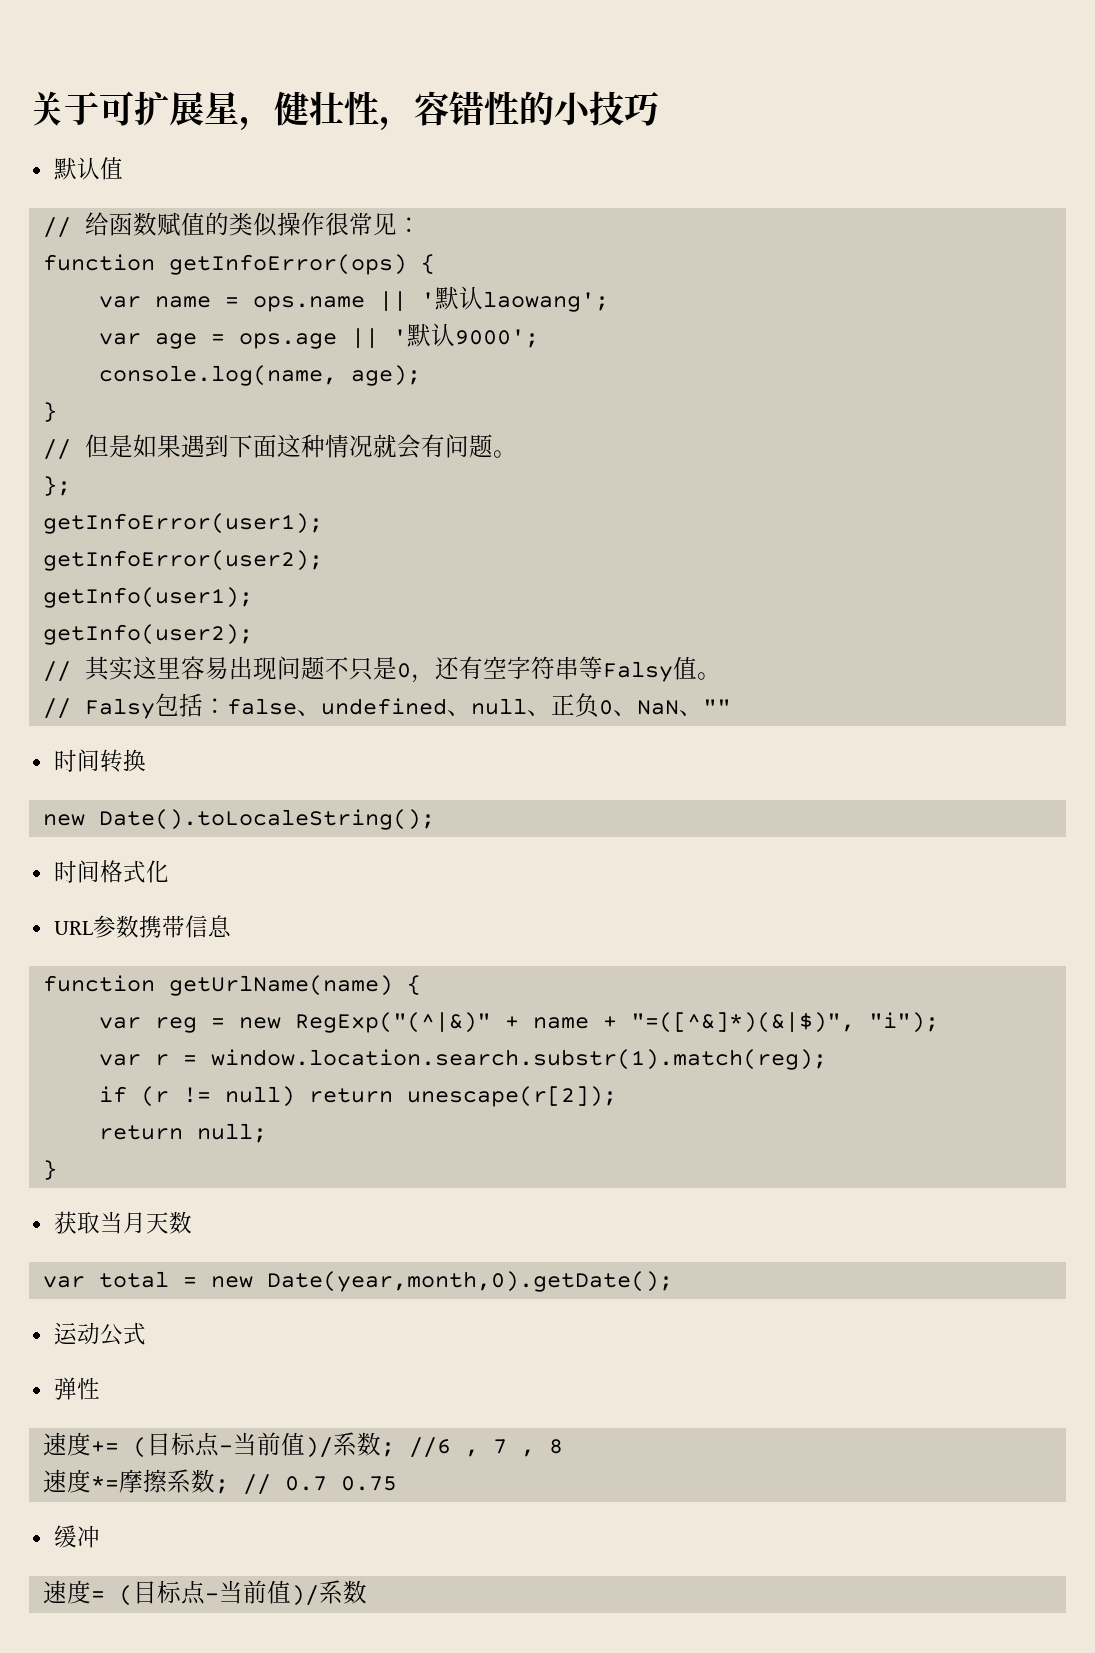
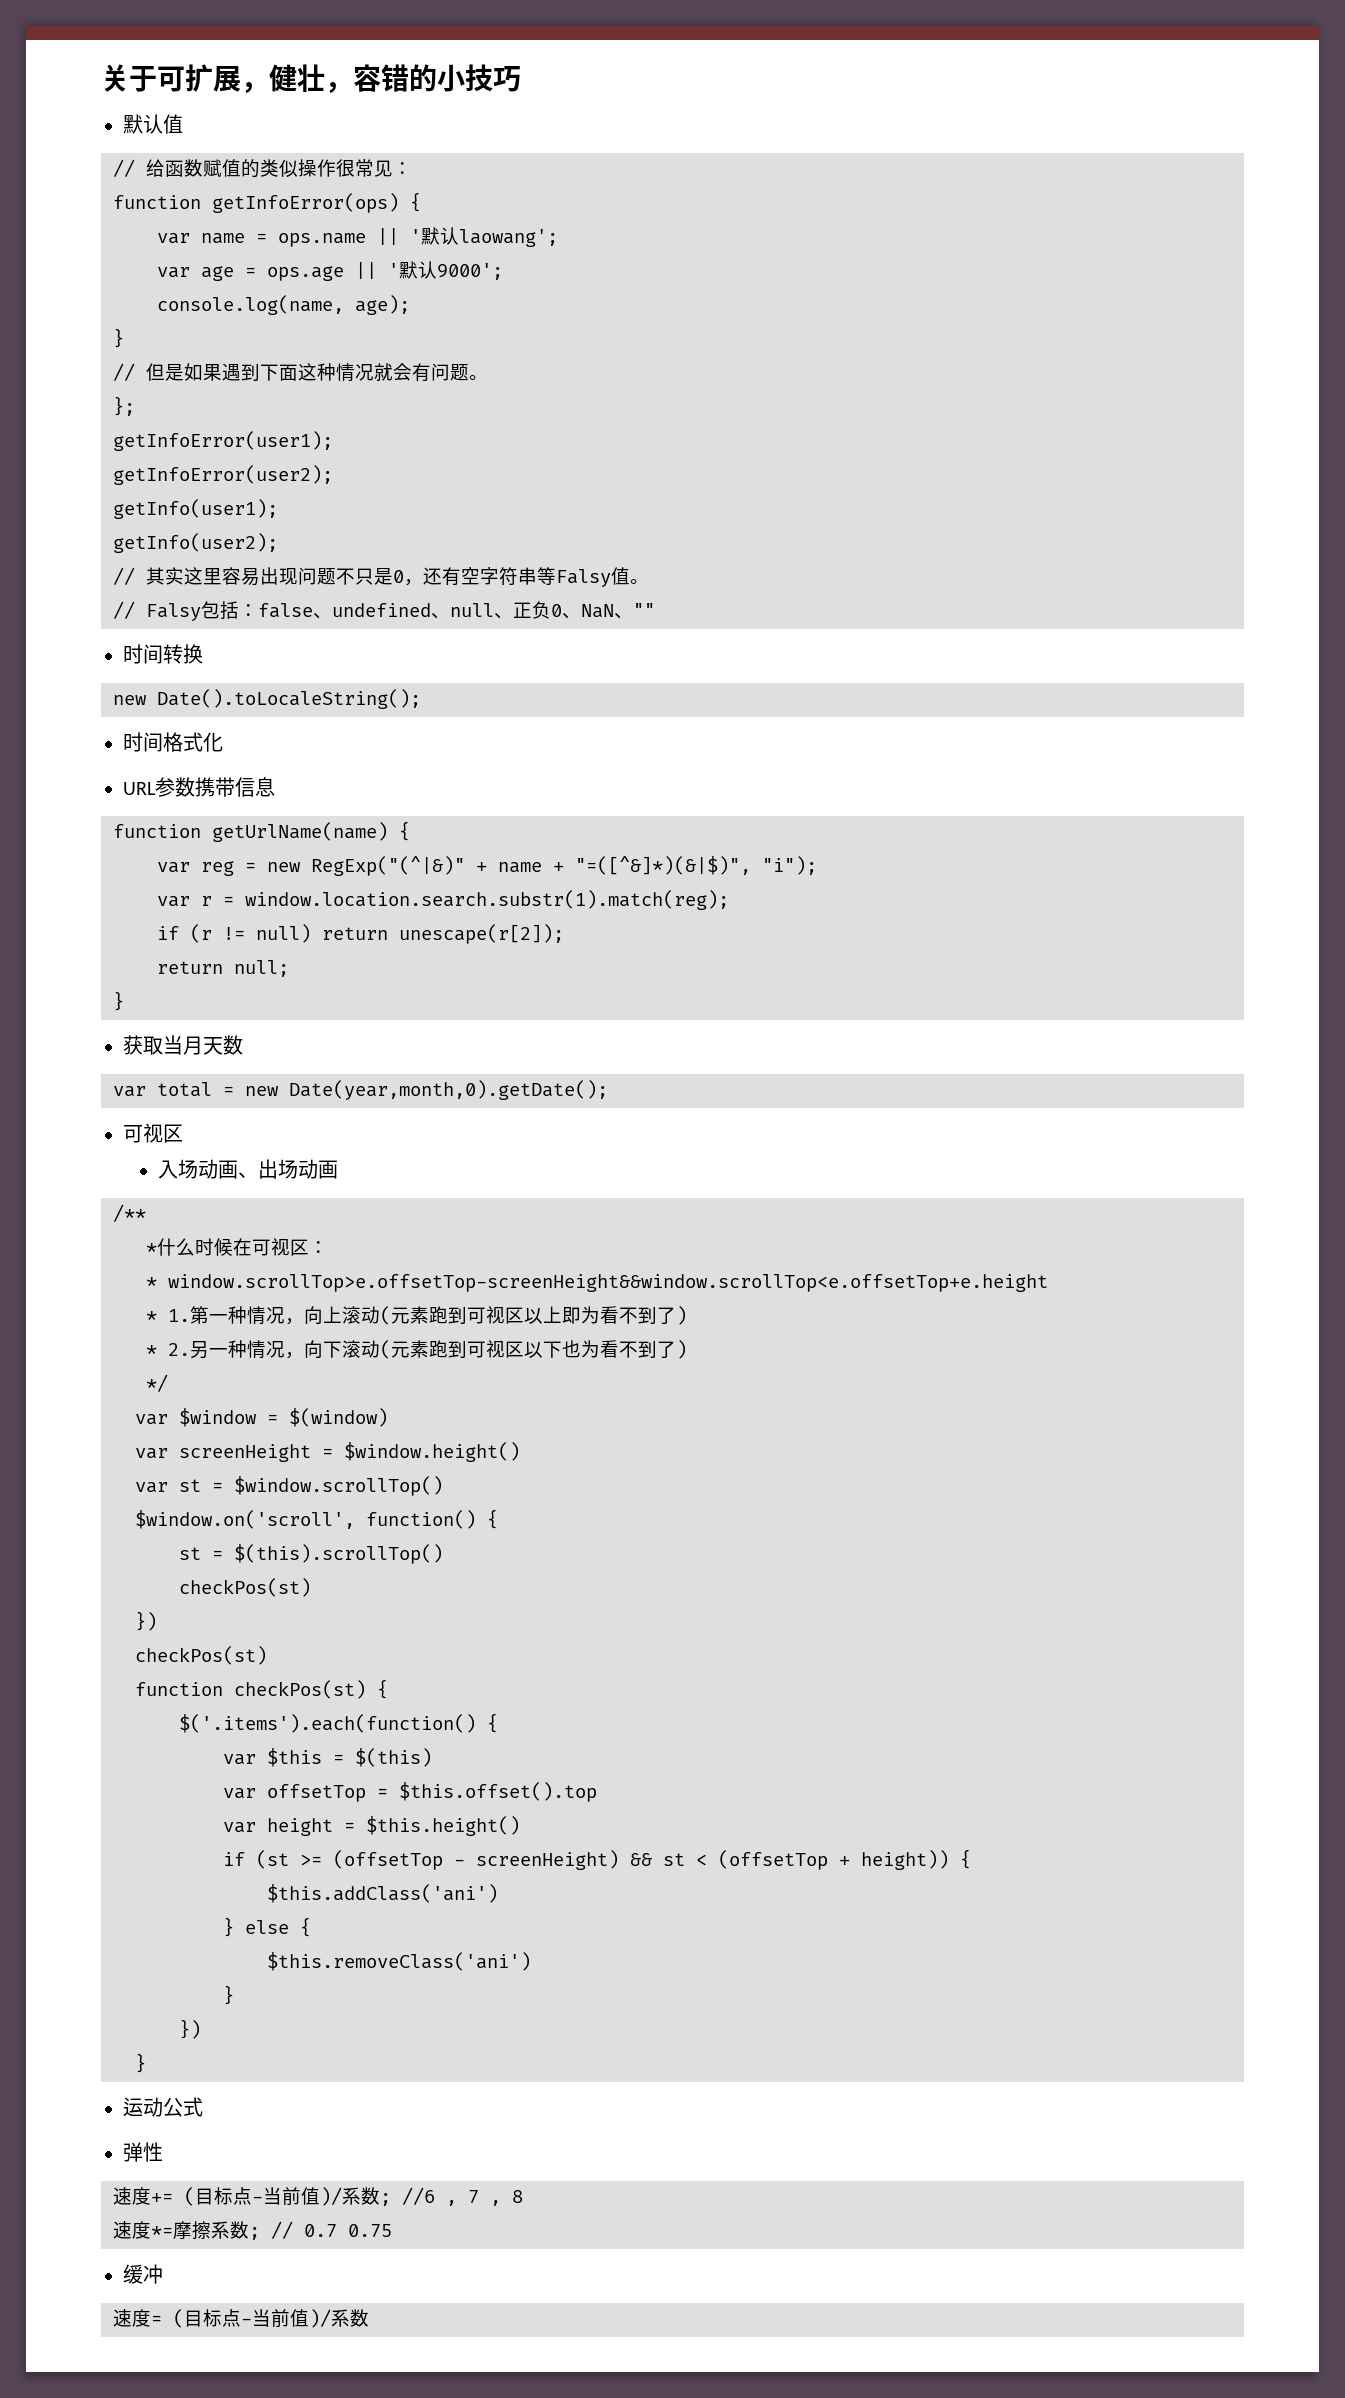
- 关于可扩展星，健壮性，容错性的小技巧
+ 关于可扩展，健壮，容错的小技巧
  var total = new Date(year,month,0).getDate();
+ 可视区
+ 入场动画、出场动画
+ /**
+ *什么时候在可视区：
+ * window.scrollTop>e.offsetTop-screenHeight&&window.scrollTop<e.offsetTop+e.height
+ * 1.第一种情况，向上滚动(元素跑到可视区以上即为看不到了)
+ * 2.另一种情况，向下滚动(元素跑到可视区以下也为看不到了)
+ */
+ var $window = $(window)
+ var screenHeight = $window.height()
+ var st = $window.scrollTop()
+ $window.on('scroll', function() {
+ st = $(this).scrollTop()
+ checkPos(st)
+ })
+ checkPos(st)
+ function checkPos(st) {
+ $('.items').each(function() {
+ var $this = $(this)
+ var offsetTop = $this.offset().top
+ var height = $this.height()
+ if (st >= (offsetTop - screenHeight) && st < (offsetTop + height)) {
+ $this.addClass('ani')
+ } else {
+ $this.removeClass('ani')
+ }
+ })
+ }

